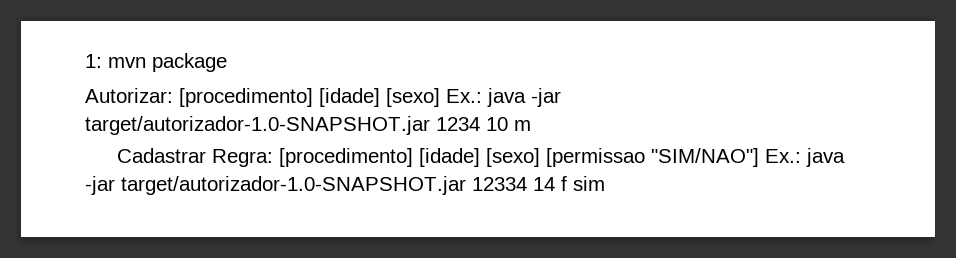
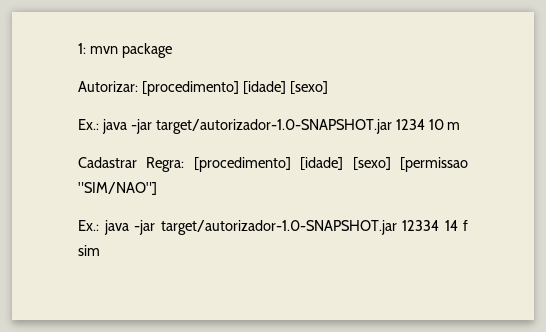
- Autorizar: [procedimento] [idade] [sexo] Ex.: java -jar target/autorizador-1.0-SNAPSHOT.jar 1234 10 m
+ Autorizar: [procedimento] [idade] [sexo]
+ Ex.: java -jar target/autorizador-1.0-SNAPSHOT.jar 1234 10 m
- Cadastrar Regra: [procedimento] [idade] [sexo] [permissao "SIM/NAO"] Ex.: java -jar target/autorizador-1.0-SNAPSHOT.jar 12334 14 f sim
+ Cadastrar Regra: [procedimento] [idade] [sexo] [permissao "SIM/NAO"]
+ Ex.: java -jar target/autorizador-1.0-SNAPSHOT.jar 12334 14 f sim

